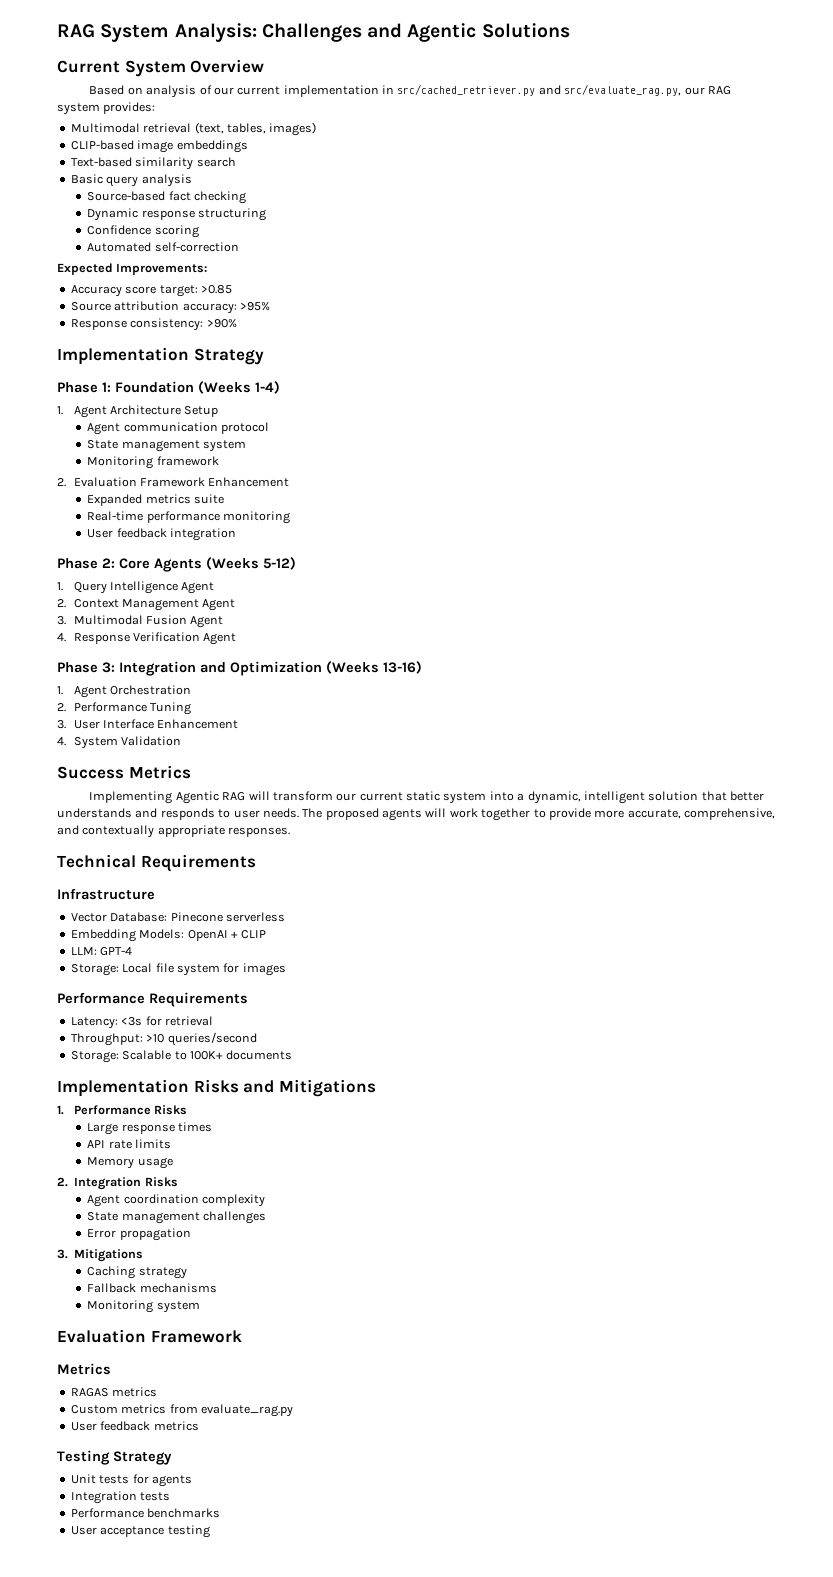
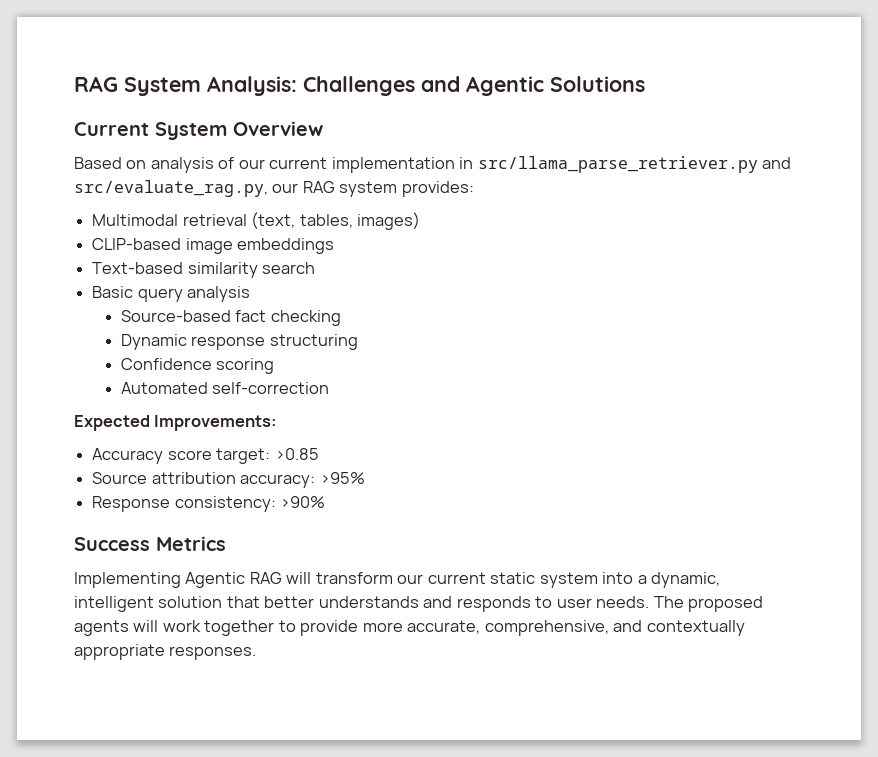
- Based on analysis of our current implementation in src/cached_retriever.py and src/evaluate_rag.py, our RAG system provides:
+ Based on analysis of our current implementation in src/llama_parse_retriever.py and src/evaluate_rag.py, our RAG system provides:
- Implementation Strategy
- Phase 1: Foundation (Weeks 1-4)
- 1. Agent Architecture Setup
- Agent communication protocol
- State management system
- Monitoring framework
- 2. Evaluation Framework Enhancement
- Expanded metrics suite
- Real-time performance monitoring
- User feedback integration
- Phase 2: Core Agents (Weeks 5-12)
- 1. Query Intelligence Agent
- 2. Context Management Agent
- 3. Multimodal Fusion Agent
- 4. Response Verification Agent
- Phase 3: Integration and Optimization (Weeks 13-16)
- 1. Agent Orchestration
- 2. Performance Tuning
- 3. User Interface Enhancement
- 4. System Validation
- Technical Requirements
- Infrastructure
- Vector Database: Pinecone serverless
- Embedding Models: OpenAI + CLIP
- LLM: GPT-4
- Storage: Local file system for images
- Performance Requirements
- Latency: <3s for retrieval
- Throughput: >10 queries/second
- Storage: Scalable to 100K+ documents
- Implementation Risks and Mitigations
- 1. Performance Risks
- Large response times
- API rate limits
- Memory usage
- 2. Integration Risks
- Agent coordination complexity
- State management challenges
- Error propagation
- 3. Mitigations
- Caching strategy
- Fallback mechanisms
- Monitoring system
- Evaluation Framework
- Metrics
- RAGAS metrics
- Custom metrics from evaluate_rag.py
- User feedback metrics
- Testing Strategy
- Unit tests for agents
- Integration tests
- Performance benchmarks
- User acceptance testing

